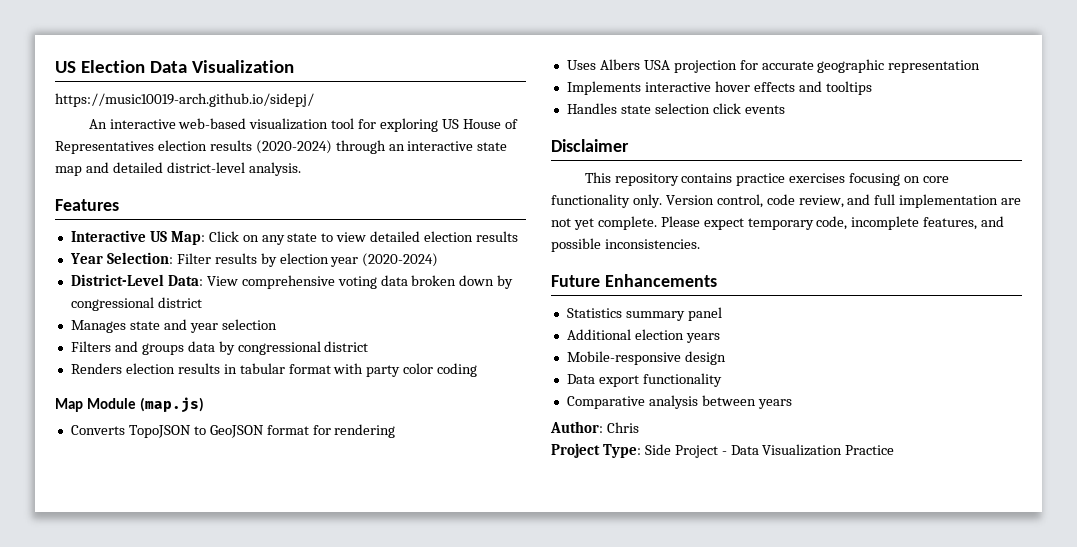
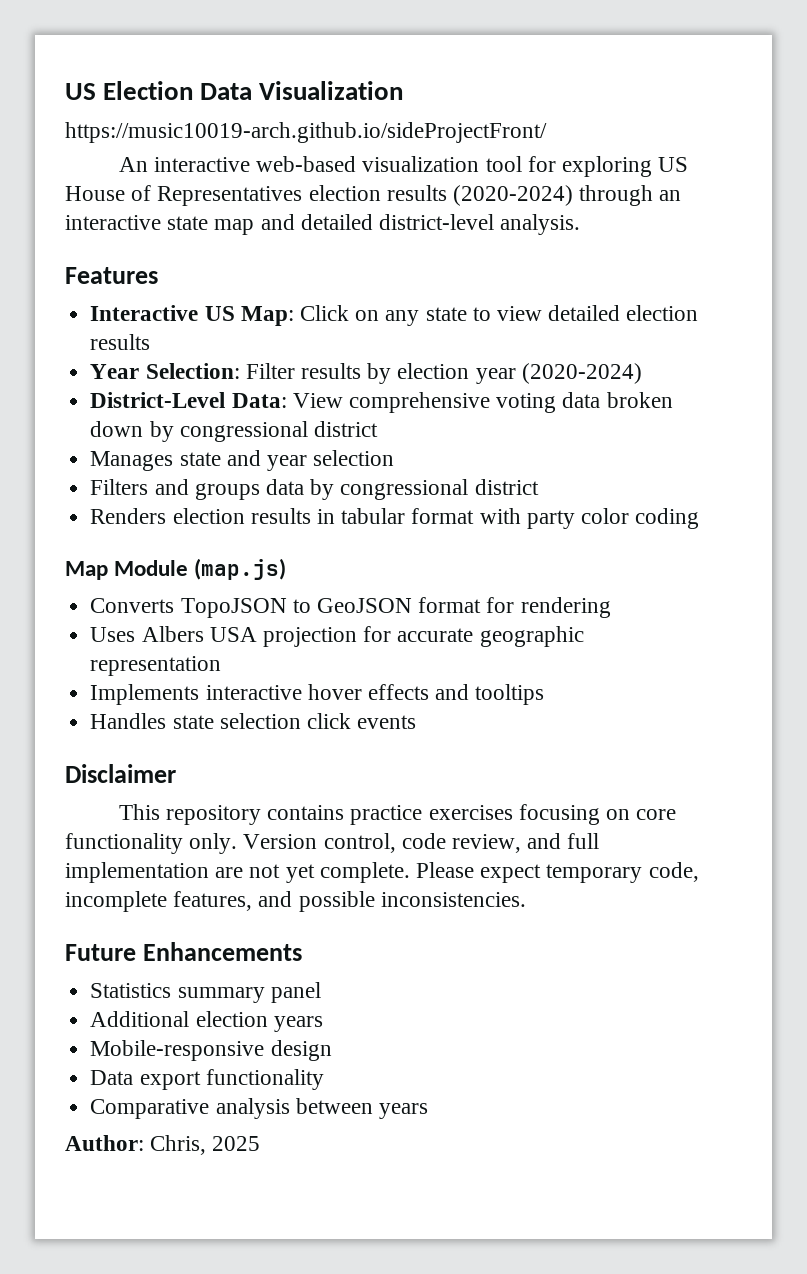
- https://music10019-arch.github.io/sidepj/
+ https://music10019-arch.github.io/sideProjectFront/
- Author: Chris
- Project Type: Side Project - Data Visualization Practice
+ Author: Chris, 2025

